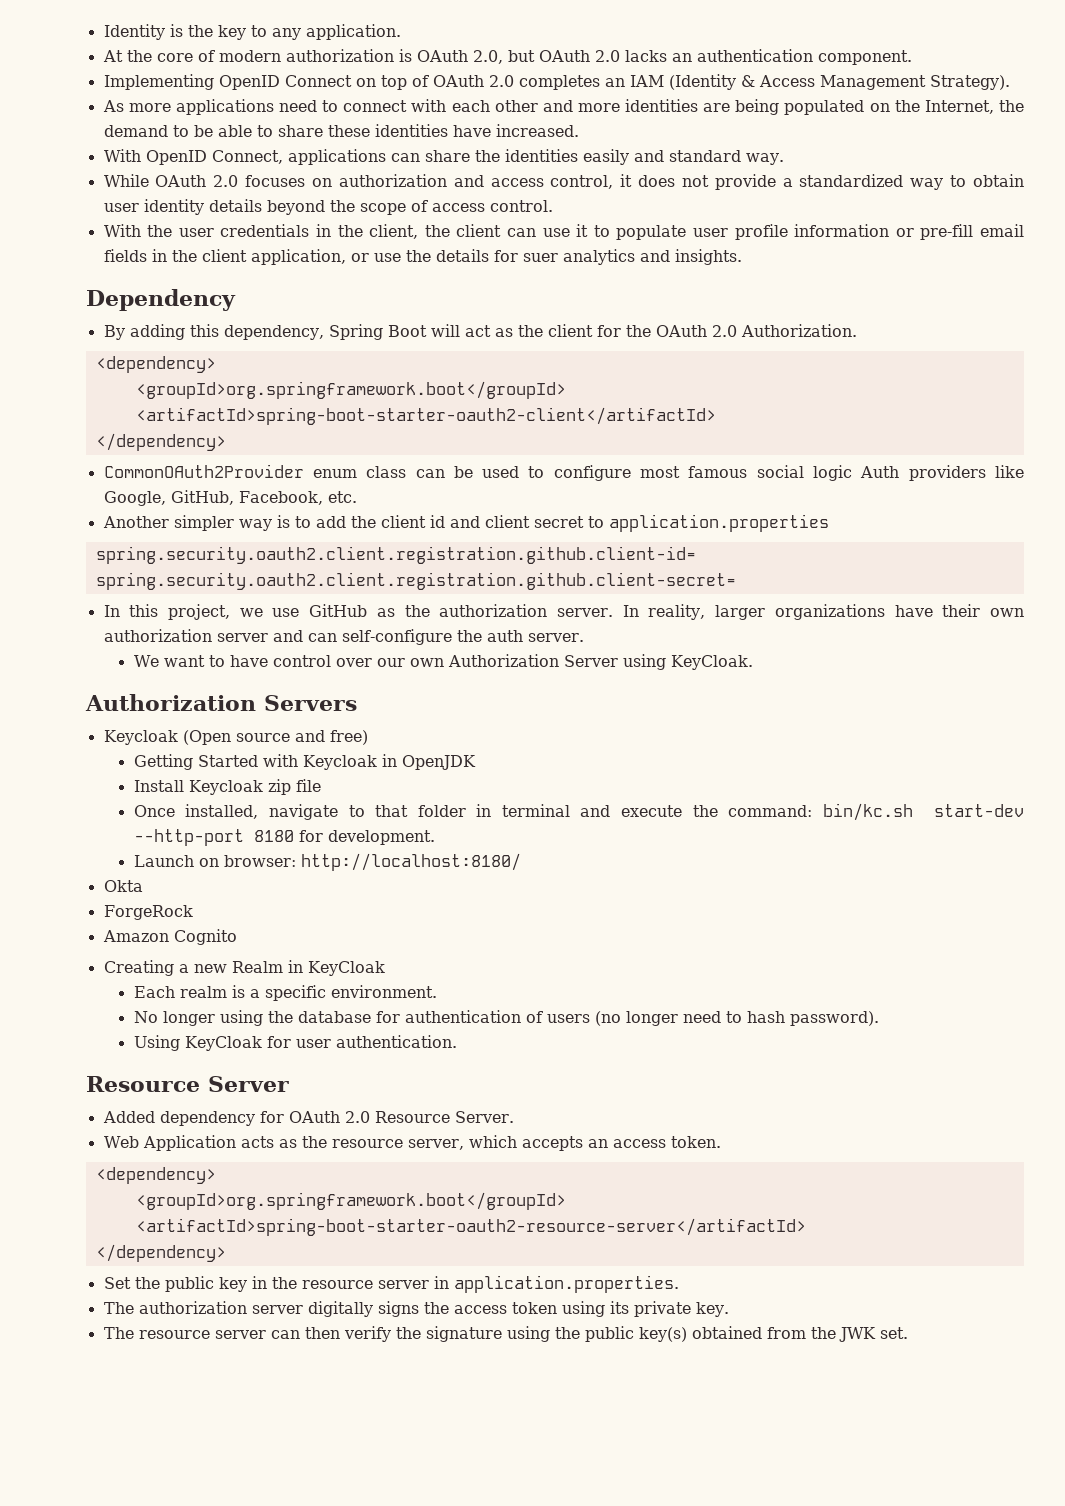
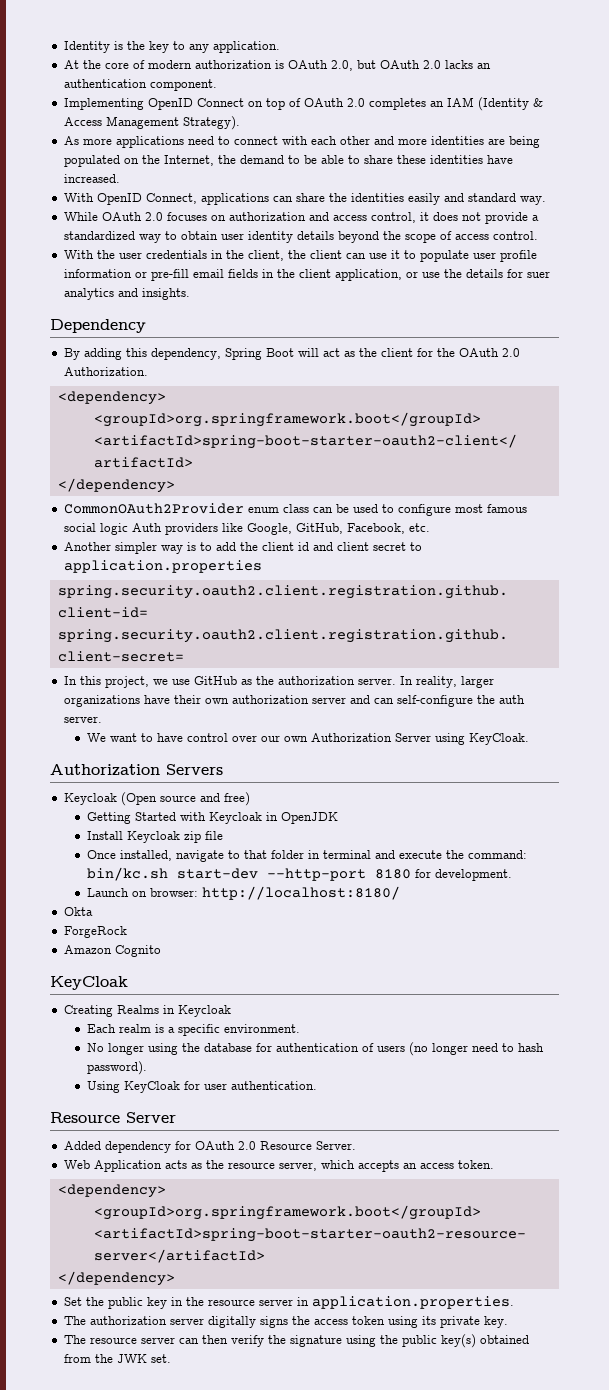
  Amazon Cognito
+ KeyCloak
- Creating a new Realm in KeyCloak
+ Creating Realms in Keycloak

